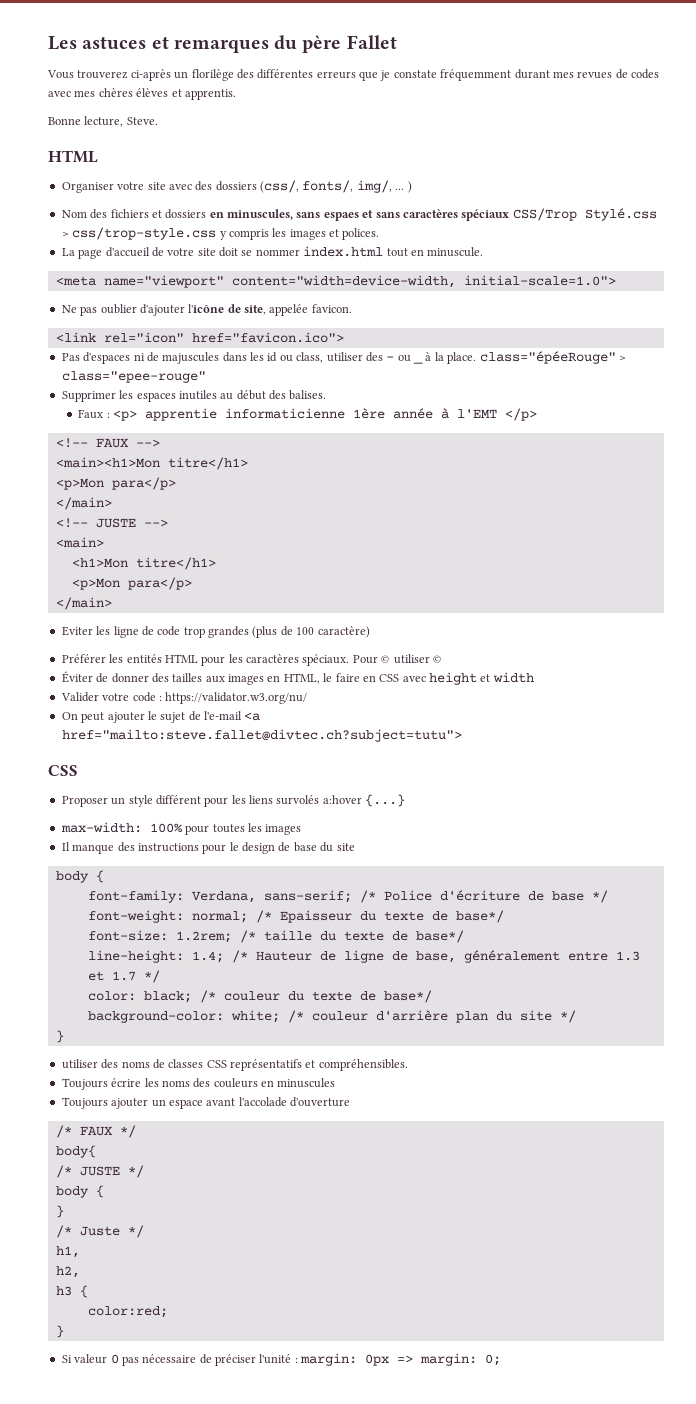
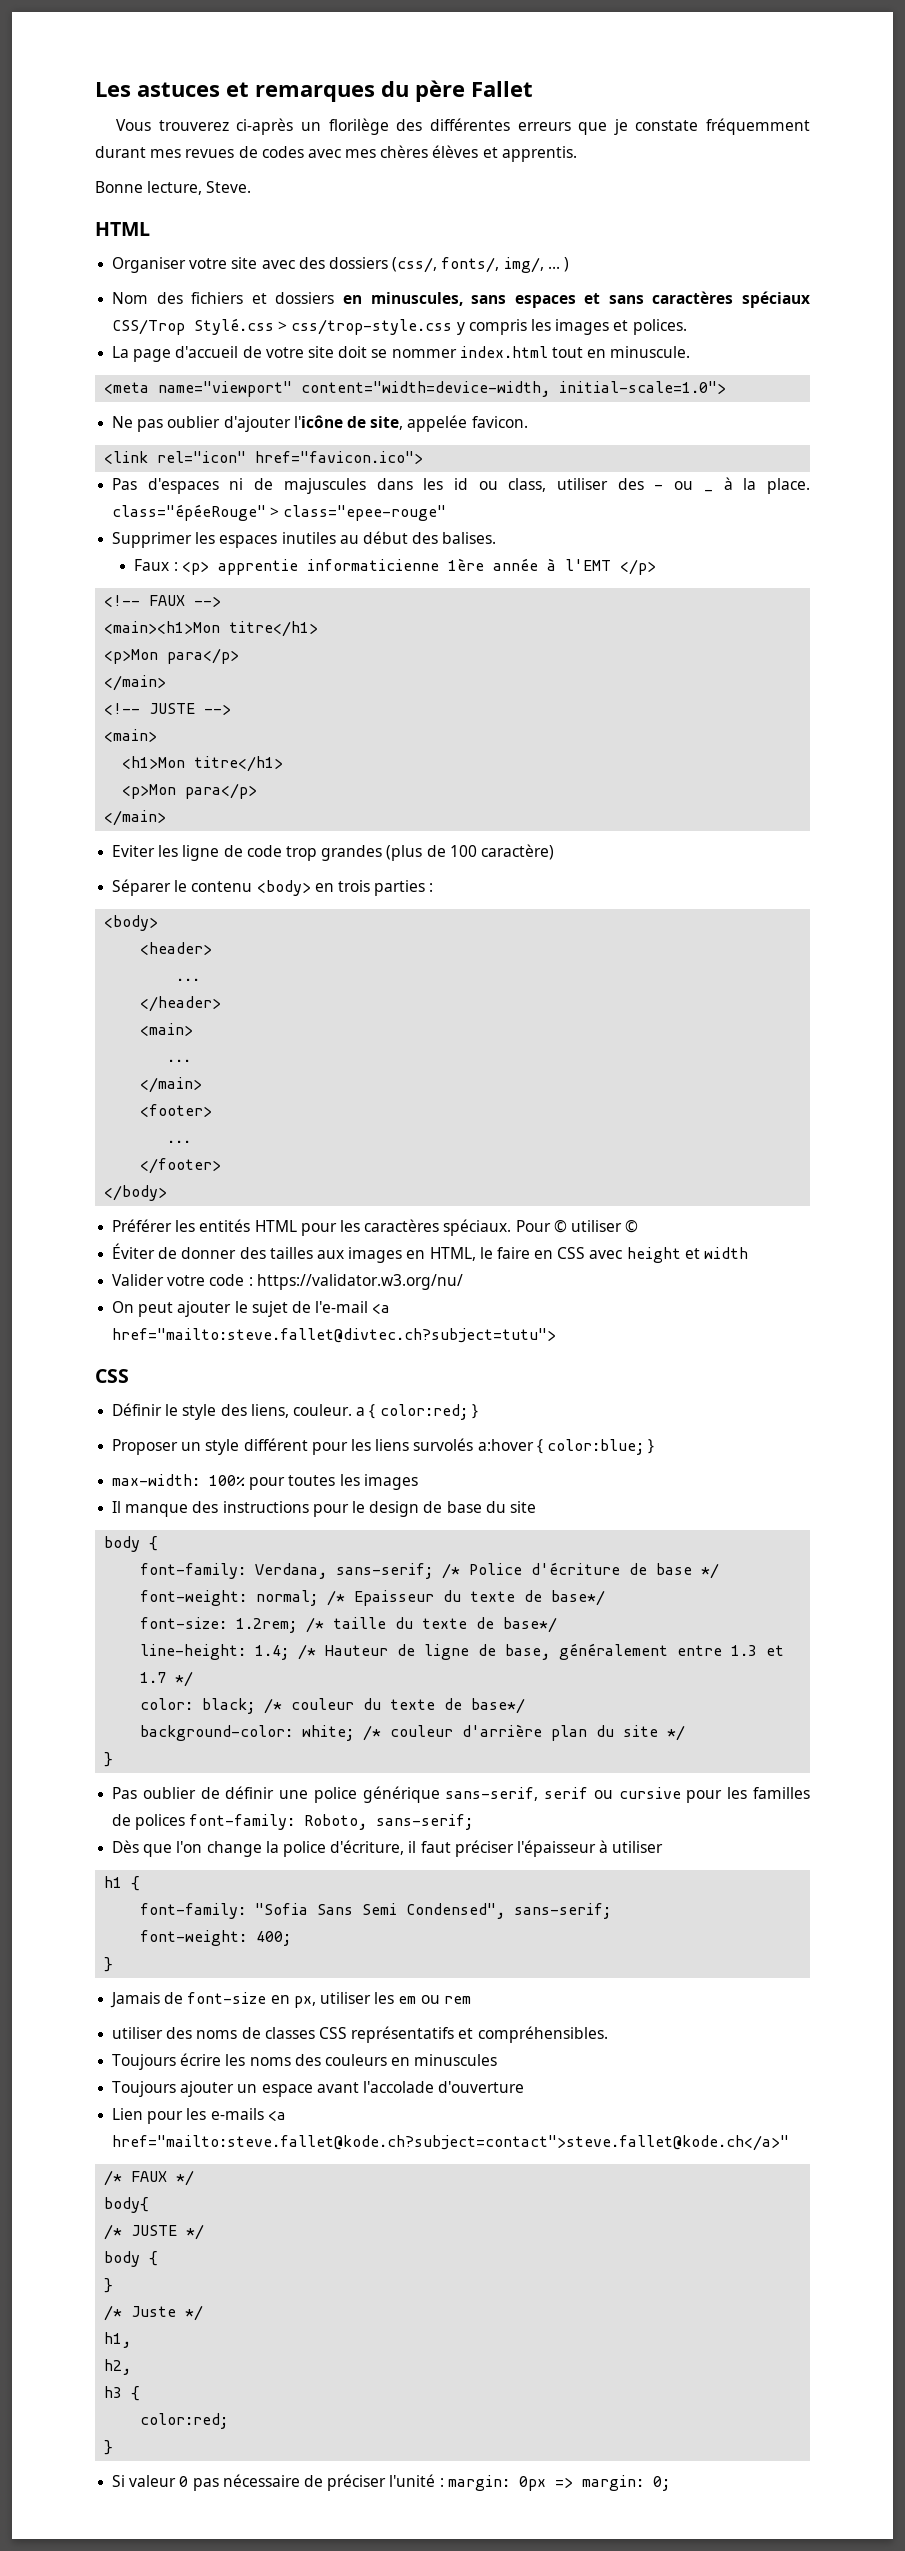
- Nom des fichiers et dossiers en minuscules, sans espaes et sans caractères spéciaux CSS/Trop Stylé.css > css/trop-style.css y compris les images et polices.
+ Nom des fichiers et dossiers en minuscules, sans espaces et sans caractères spéciaux CSS/Trop Stylé.css > css/trop-style.css y compris les images et polices.
+ Séparer le contenu <body> en trois parties :
+ <body>
+ <header>
+ ...
+ </header>
+ <main>
+ ...
+ </main>
+ <footer>
+ ...
+ </footer>
+ </body>
+ Définir le style des liens, couleur. a { color:red; }
- Proposer un style différent pour les liens survolés a:hover {...}
+ Proposer un style différent pour les liens survolés a:hover { color:blue; }
+ Pas oublier de définir une police générique sans-serif, serif ou cursive pour les familles de polices font-family: Roboto, sans-serif;
+ Dès que l'on change la police d'écriture, il faut préciser l'épaisseur à utiliser
+ h1 {
+ font-family: "Sofia Sans Semi Condensed", sans-serif;
+ font-weight: 400;
+ }
+ Jamais de font-size en px, utiliser les em ou rem
+ Lien pour les e-mails <a href="mailto:steve.fallet@kode.ch?subject=contact">steve.fallet@kode.ch</a>"

